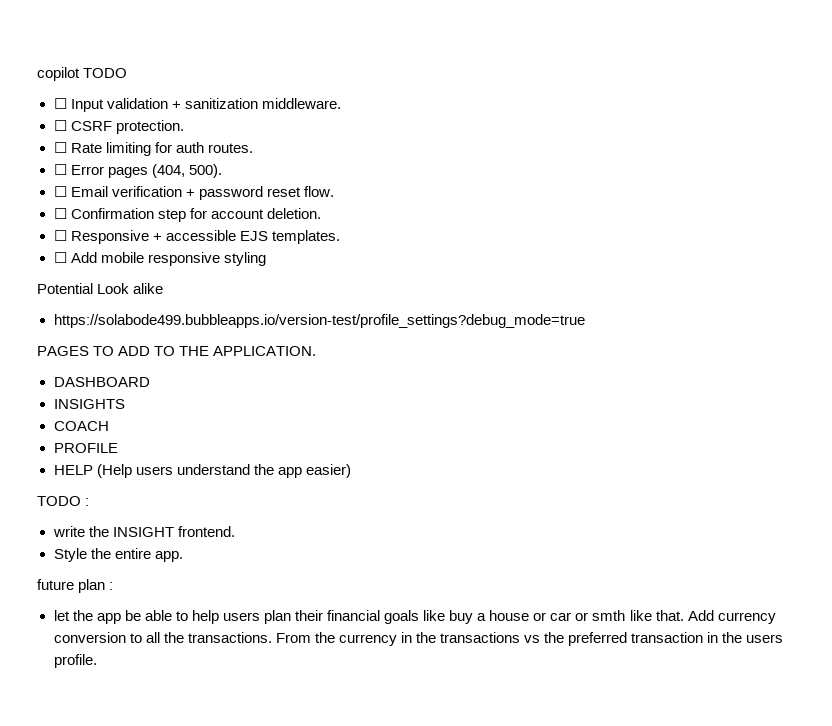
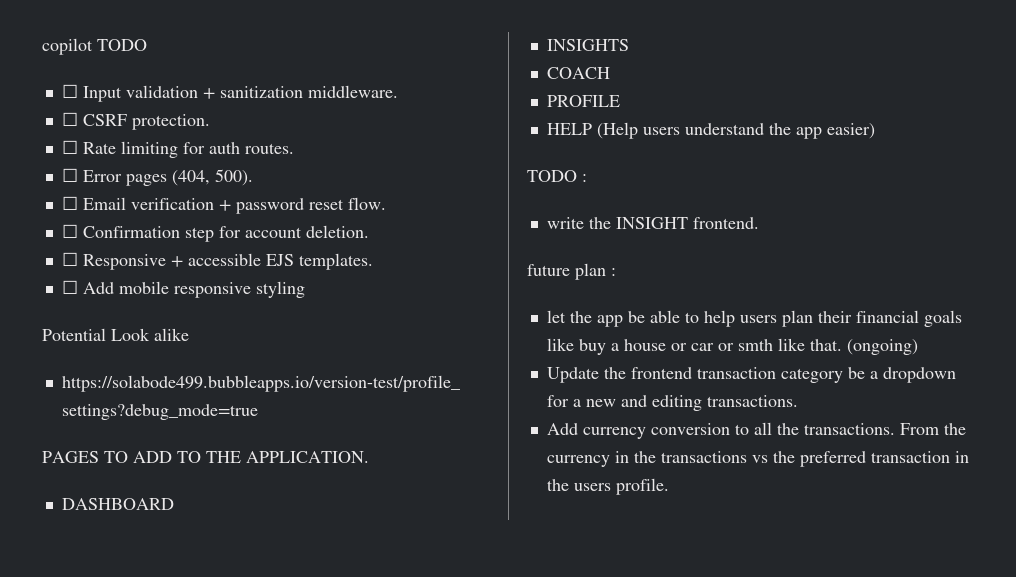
- Style the entire app.
- let the app be able to help users plan their financial goals like buy a house or car or smth like that. Add currency conversion to all the transactions.
+ let the app be able to help users plan their financial goals like buy a house or car or smth like that. (ongoing)
+ Update the frontend transaction category be a dropdown for a new and editing transactions.
+ Add currency conversion to all the transactions.

